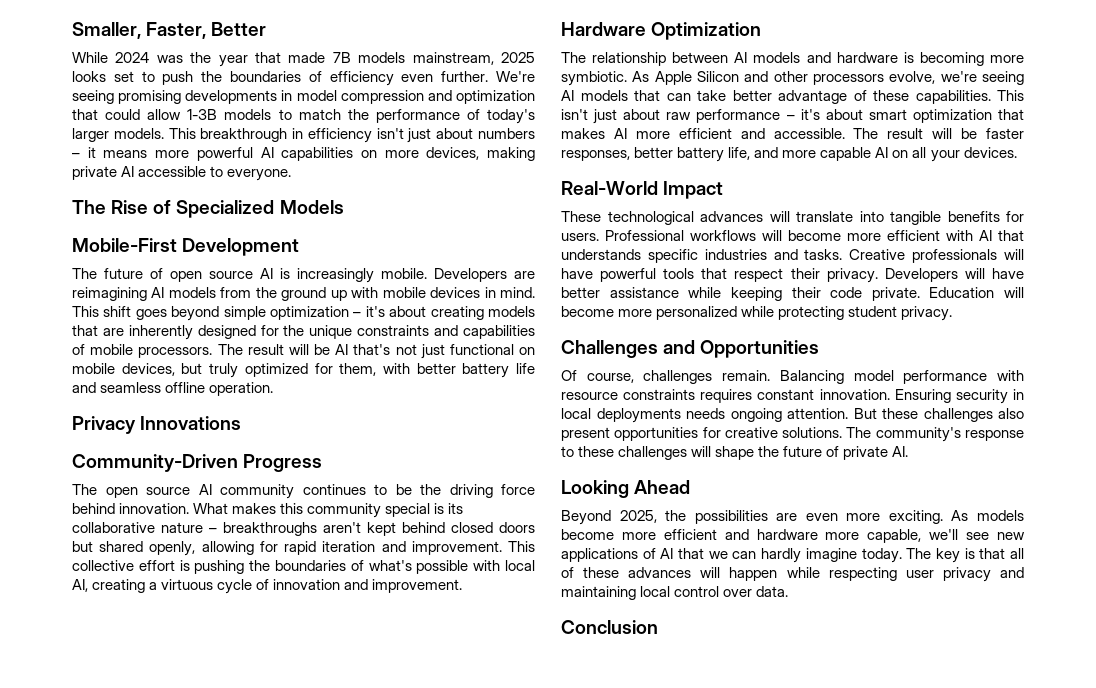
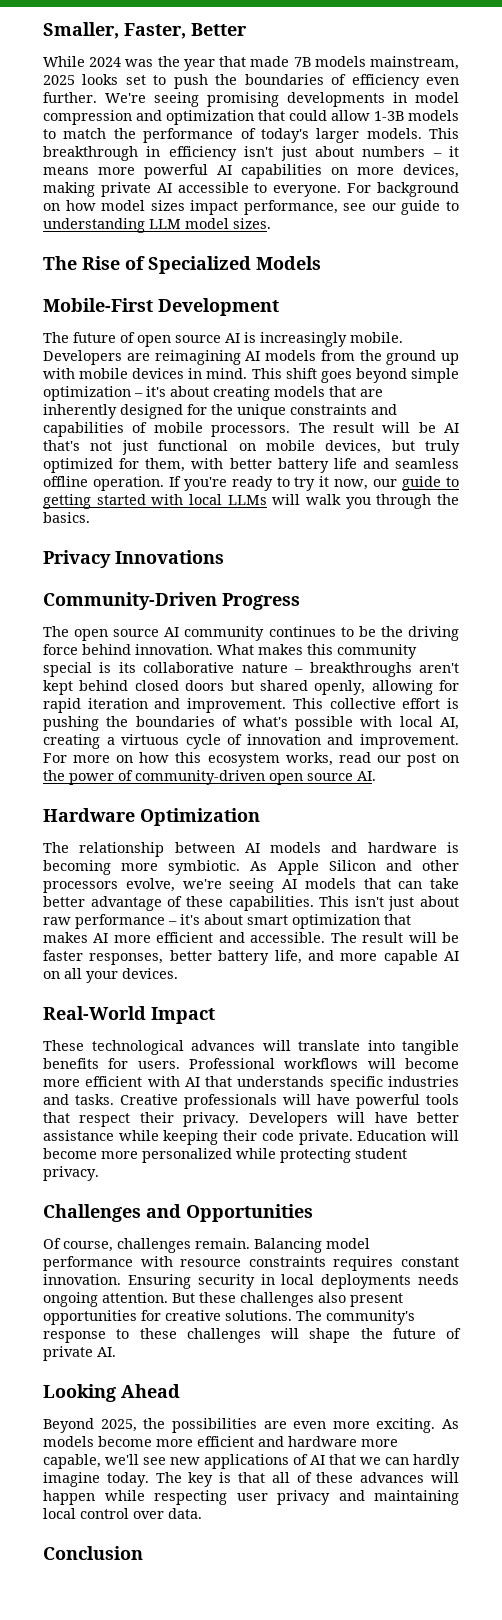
+ For background on how model sizes impact performance, see our guide to understanding LLM model sizes.
+ If you're ready to try it now, our guide to getting started with local LLMs will walk you through the basics.
+ For more on how this ecosystem works, read our post on the power of community-driven open source AI.

